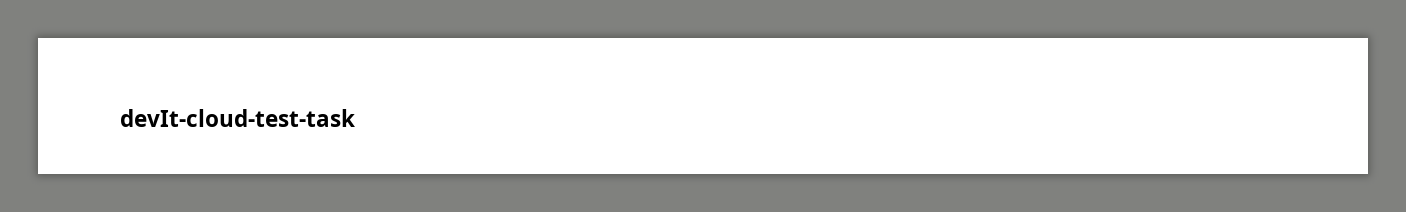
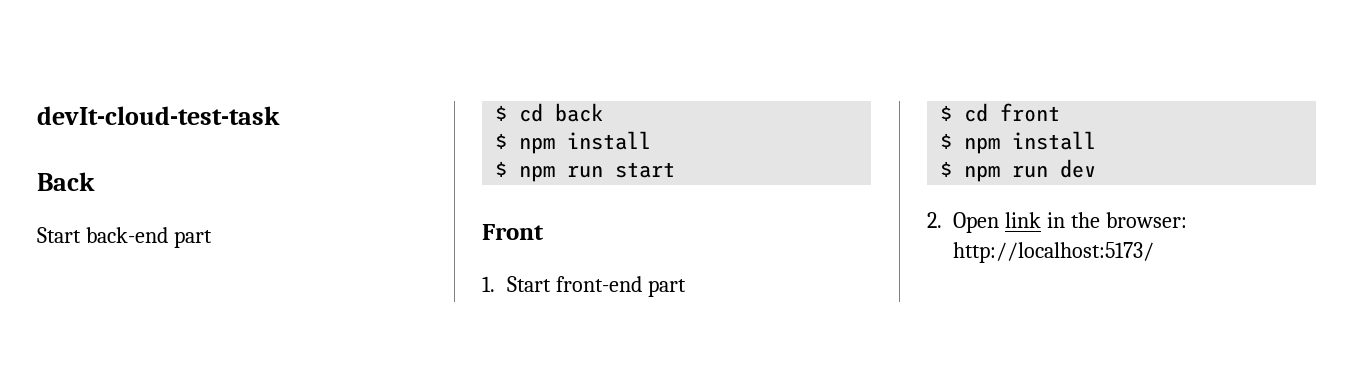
+ Back
+ Start back-end part
+ $ cd back
+ $ npm install
+ $ npm run start
+ Front
+ 1. Start front-end part
+ $ cd front
+ $ npm install
+ $ npm run dev
+ 2. Open link in the browser: http://localhost:5173/

